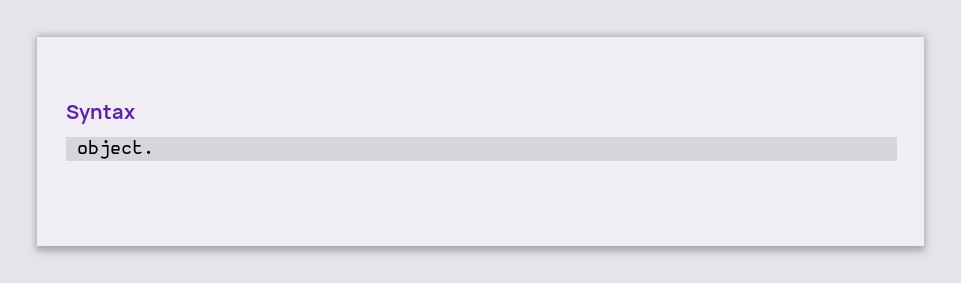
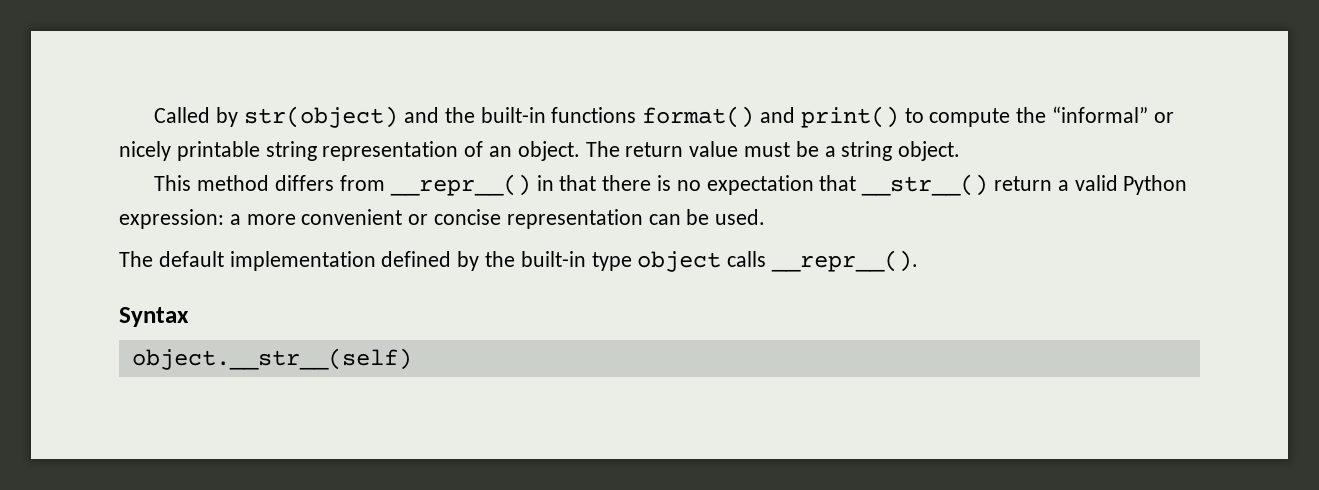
+ Called by str(object) and the built-in functions format() and print() to compute the “informal” or nicely printable string representation of an object. The return value must be a string object.
+ This method differs from __repr__() in that there is no expectation that __str__() return a valid Python expression: a more convenient or concise representation can be used.
+ The default implementation defined by the built-in type object calls __repr__().
- object.
+ object.__str__(self)

